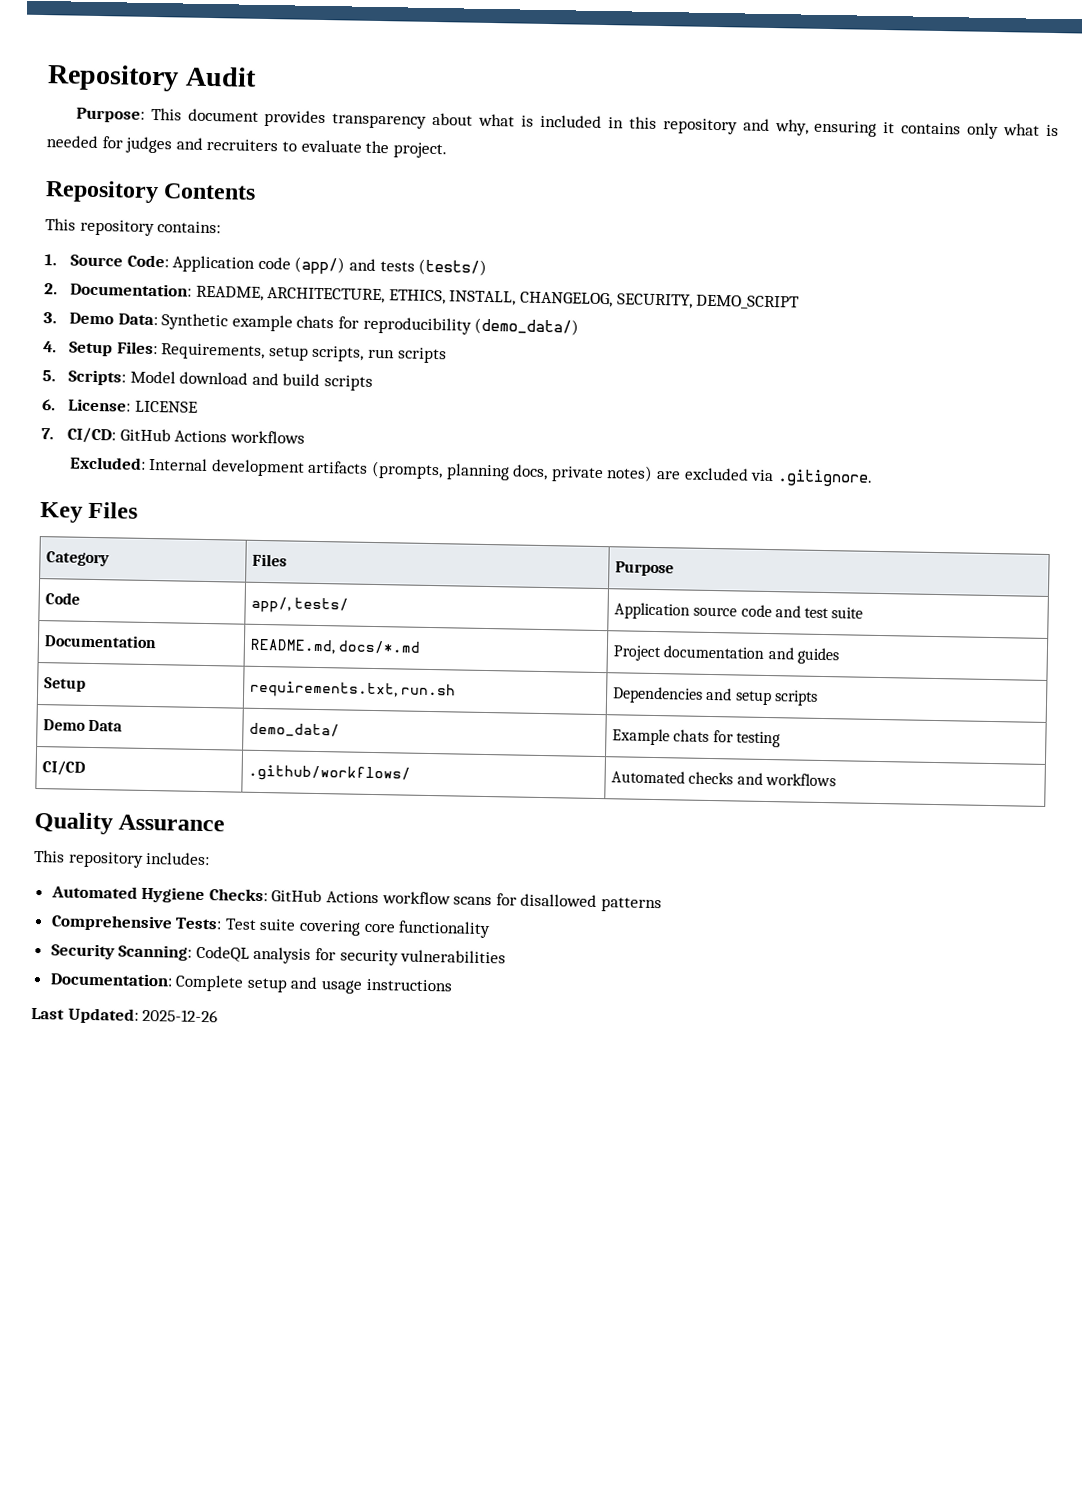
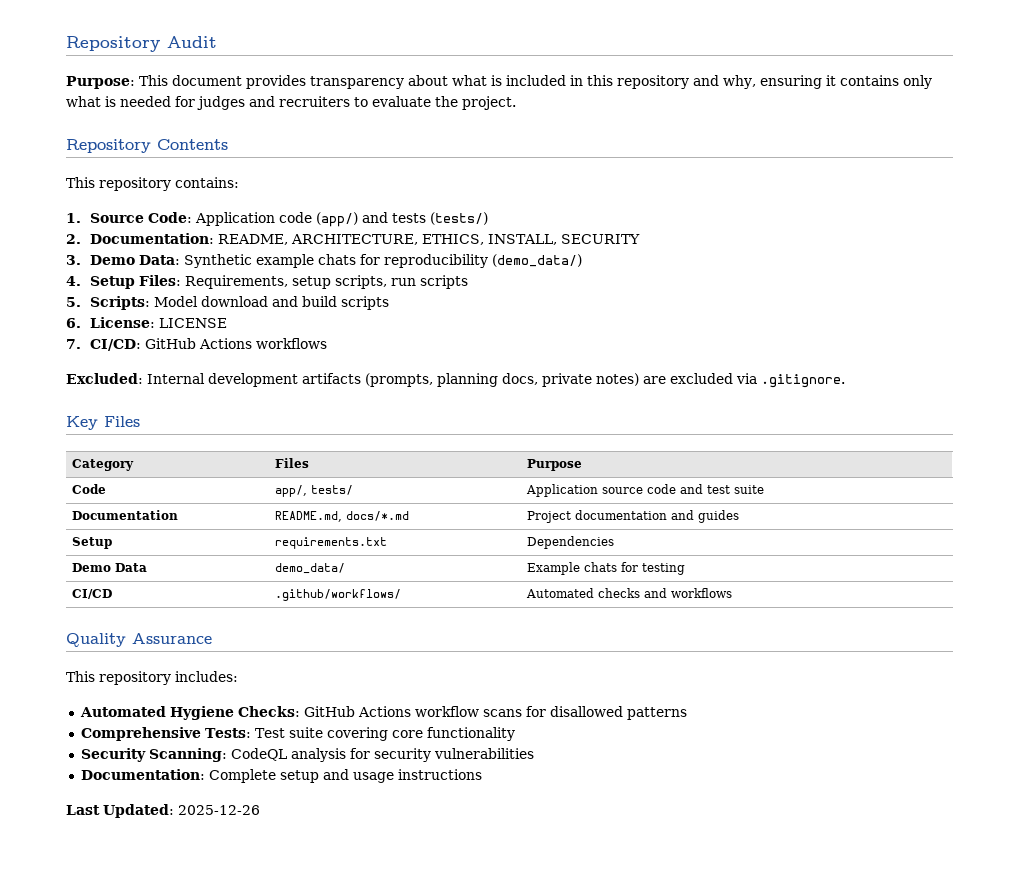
- 2. Documentation: README, ARCHITECTURE, ETHICS, INSTALL, CHANGELOG, SECURITY, DEMO_SCRIPT
+ 2. Documentation: README, ARCHITECTURE, ETHICS, INSTALL, SECURITY
- Setup | requirements.txt, run.sh | Dependencies and setup scripts
+ Setup | requirements.txt | Dependencies

